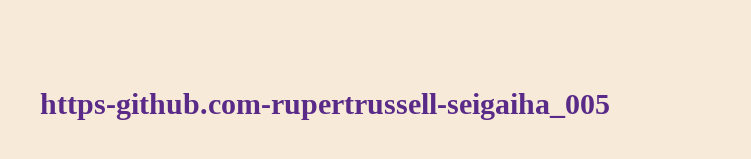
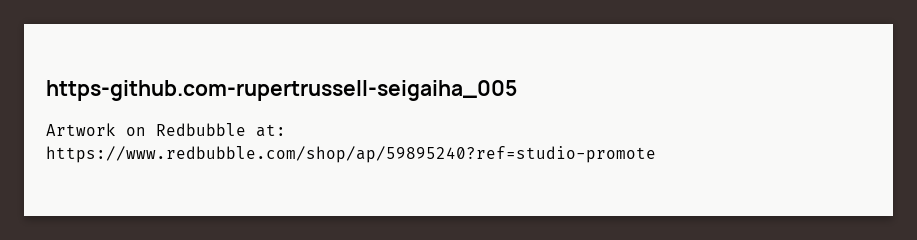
+ Artwork on Redbubble at: https://www.redbubble.com/shop/ap/59895240?ref=studio-promote

